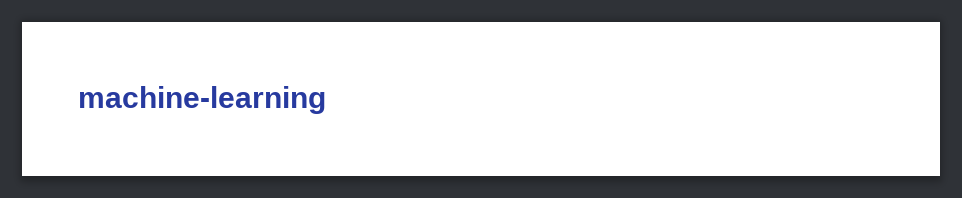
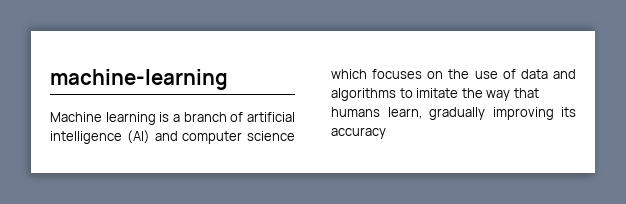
+ Machine learning is a branch of artificial intelligence (AI) and computer science which focuses on the use of data and algorithms to imitate the way that humans learn, gradually improving its accuracy

